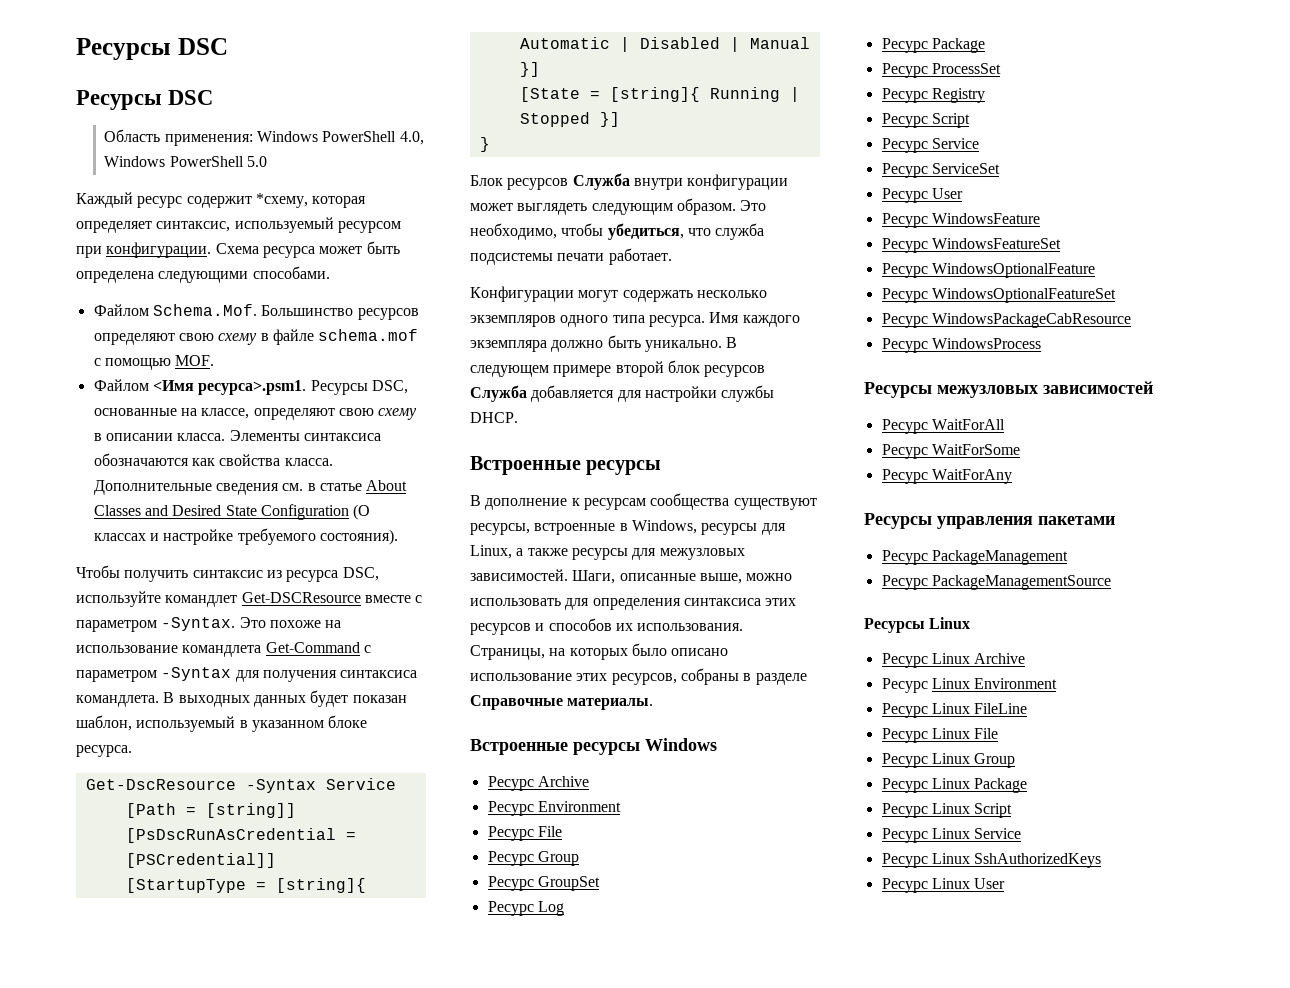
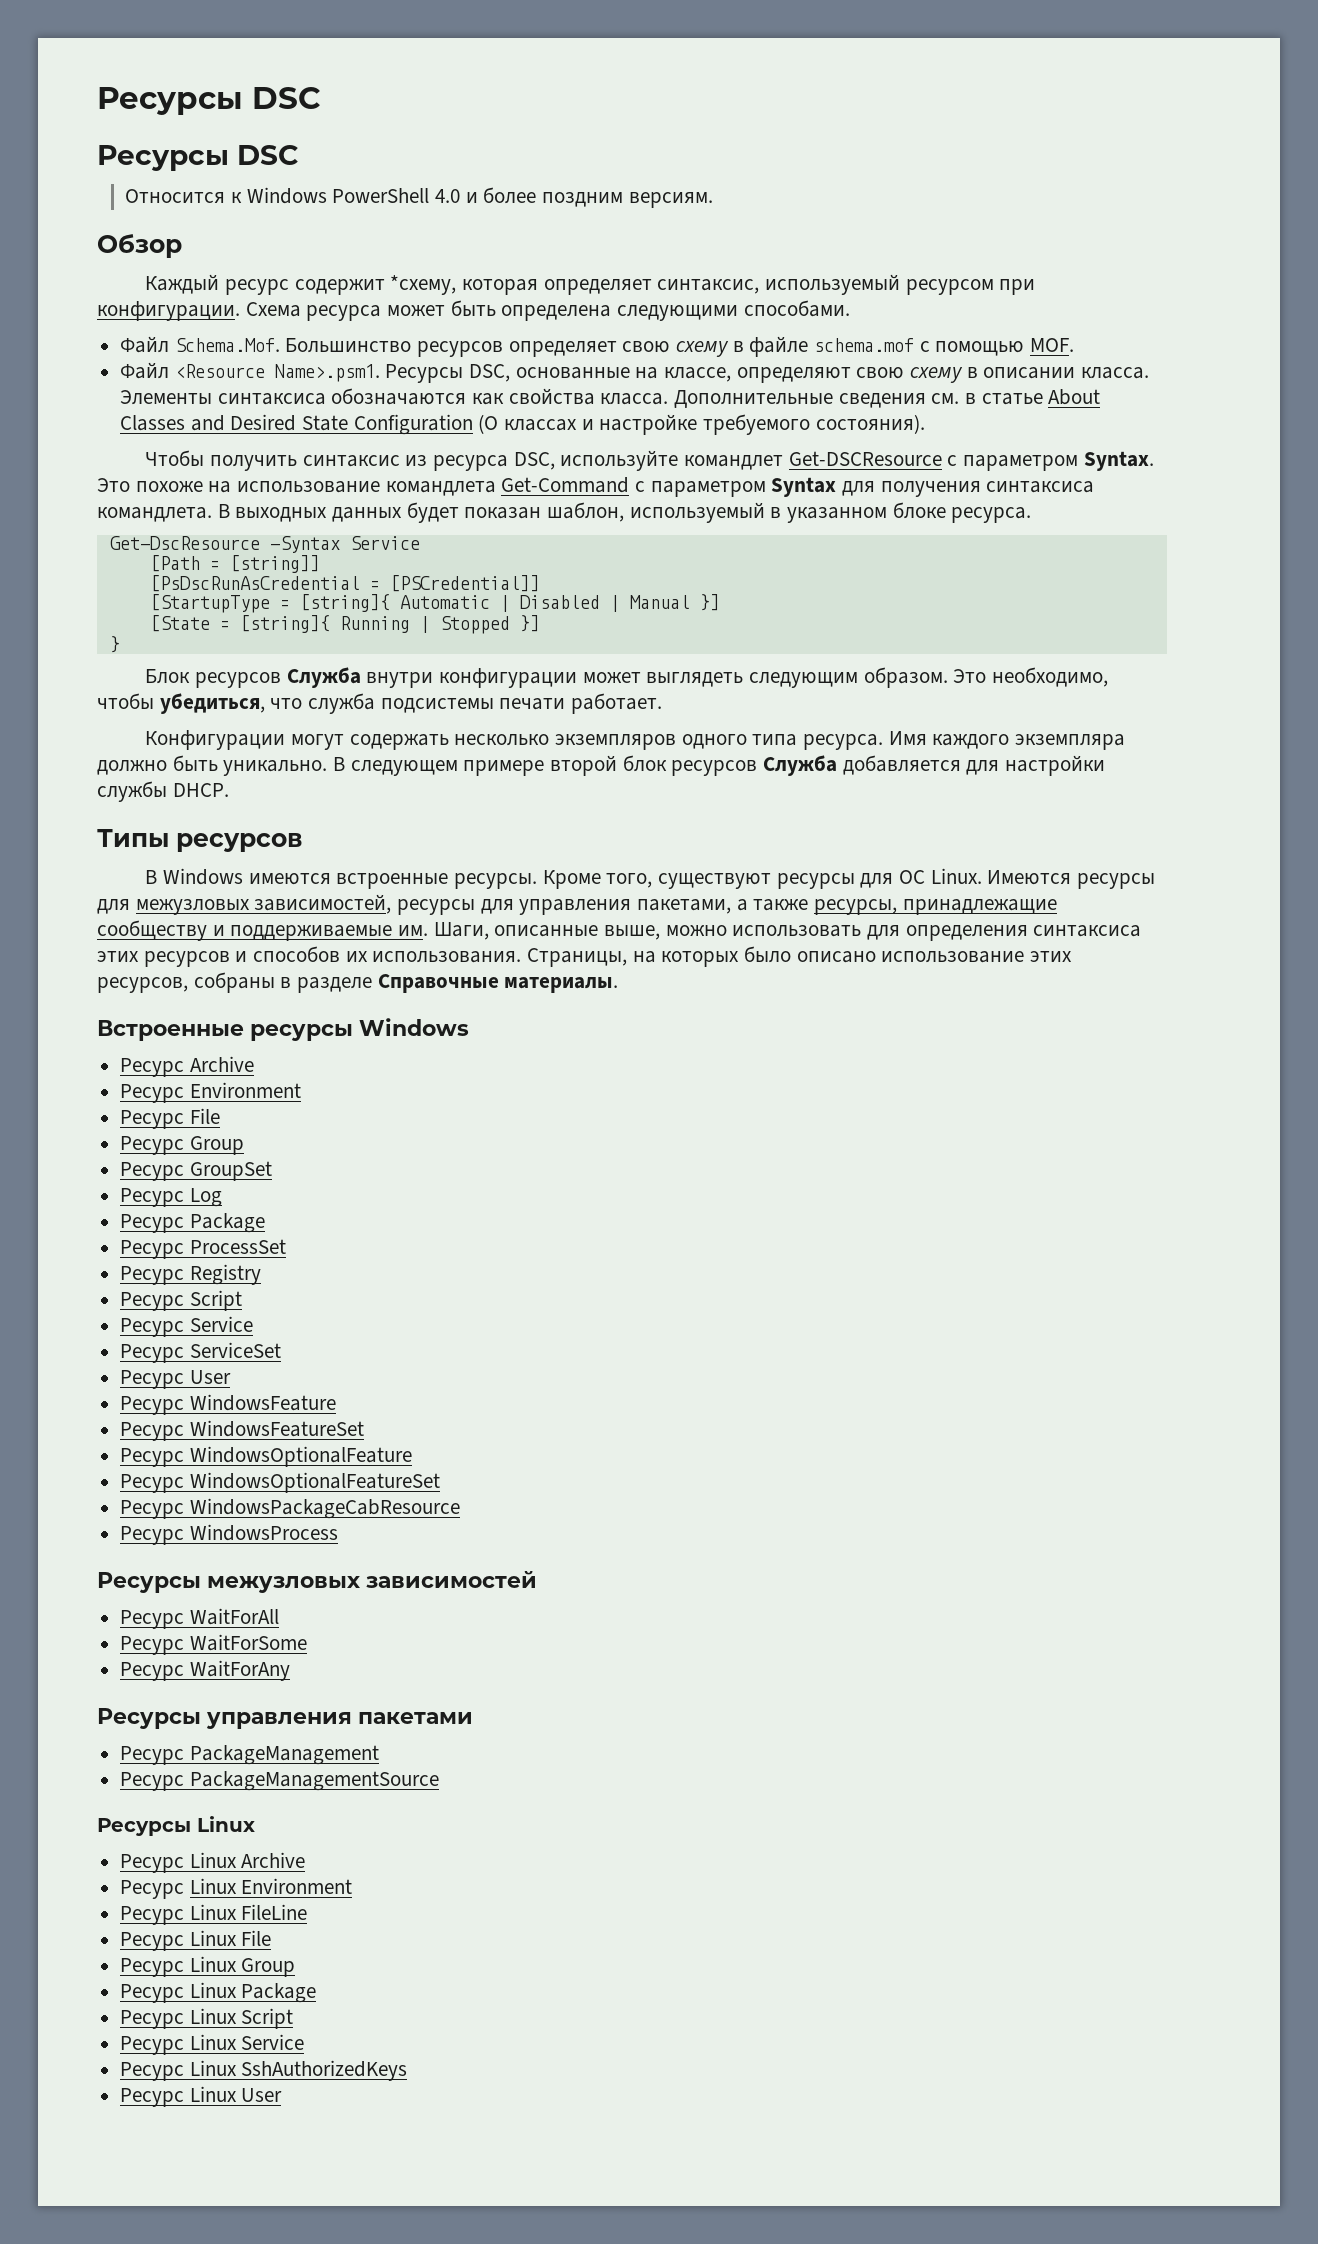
- Область применения: Windows PowerShell 4.0, Windows PowerShell 5.0
+ Относится к Windows PowerShell 4.0 и более поздним версиям.
+ Обзор
- Файлом Schema.Mof. Большинство ресурсов определяют свою схему в файле schema.mof с помощью MOF.
+ Файл Schema.Mof. Большинство ресурсов определяет свою схему в файле schema.mof с помощью MOF.
- Файлом <Имя ресурса>.psm1. Ресурсы DSC, основанные на классе, определяют свою схему в описании класса.
+ Файл <Resource Name>.psm1. Ресурсы DSC, основанные на классе, определяют свою схему в описании класса.
- Чтобы получить синтаксис из ресурса DSC, используйте командлет Get-DSCResource вместе с параметром -Syntax.
+ Чтобы получить синтаксис из ресурса DSC, используйте командлет Get-DSCResource с параметром Syntax.
- Это похоже на использование командлета Get-Command с параметром -Syntax для получения синтаксиса командлета.
+ Это похоже на использование командлета Get-Command с параметром Syntax для получения синтаксиса командлета.
  В следующем примере второй блок ресурсов Служба добавляется для настройки службы DHCP.
- Встроенные ресурсы
- В дополнение к ресурсам сообщества существуют ресурсы, встроенные в Windows, ресурсы для Linux, а также ресурсы для межузловых зависимостей. Шаги, описанные выше, можно использовать для определения синтаксиса этих ресурсов и способов их использования.
+ Типы ресурсов
+ В Windows имеются встроенные ресурсы. Кроме того, существуют ресурсы для ОС Linux. Имеются ресурсы для межузловых зависимостей, ресурсы для управления пакетами, а также ресурсы, принадлежащие сообществу и поддерживаемые им. Шаги, описанные выше, можно использовать для определения синтаксиса этих ресурсов и способов их использования.

